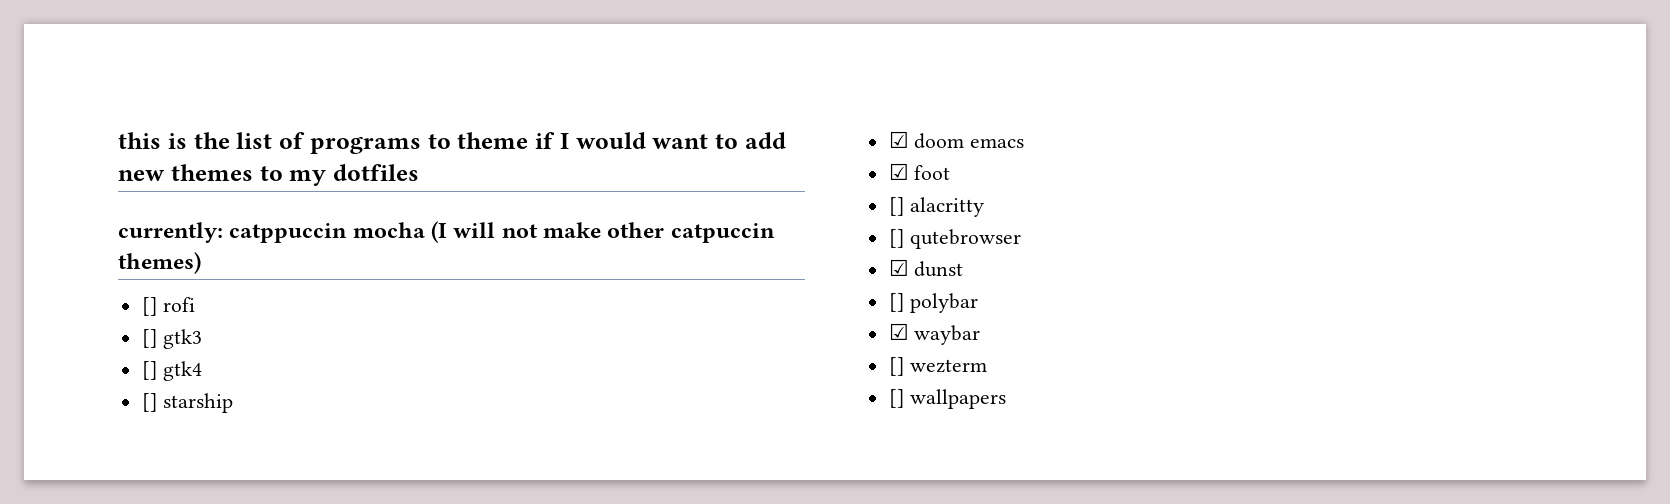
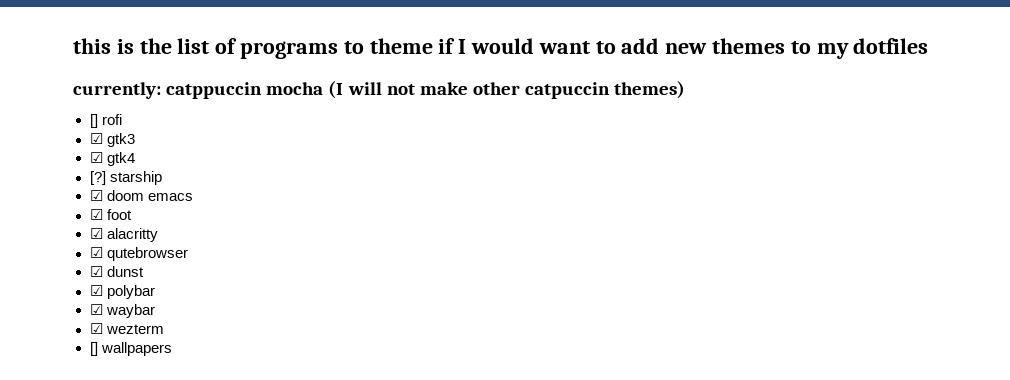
- [] gtk3
+ ☑ gtk3
- [] gtk4
+ ☑ gtk4
- [] starship
+ [?] starship
- [] alacritty
+ ☑ alacritty
- [] qutebrowser
+ ☑ qutebrowser
- [] polybar
+ ☑ polybar
- [] wezterm
+ ☑ wezterm

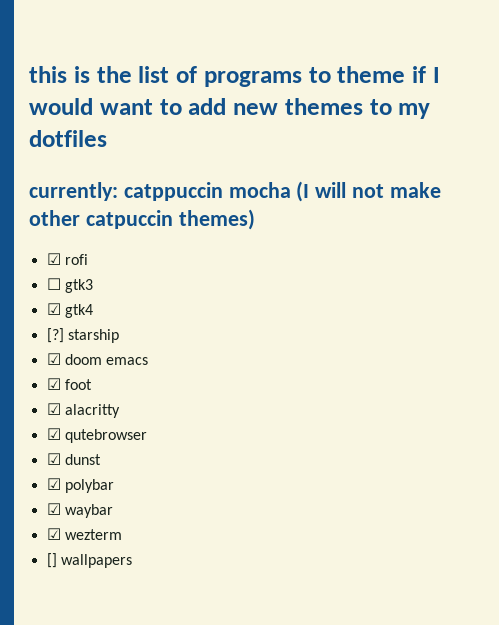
- [] rofi
+ ☑ rofi
- ☑ gtk3
+ ☐ gtk3

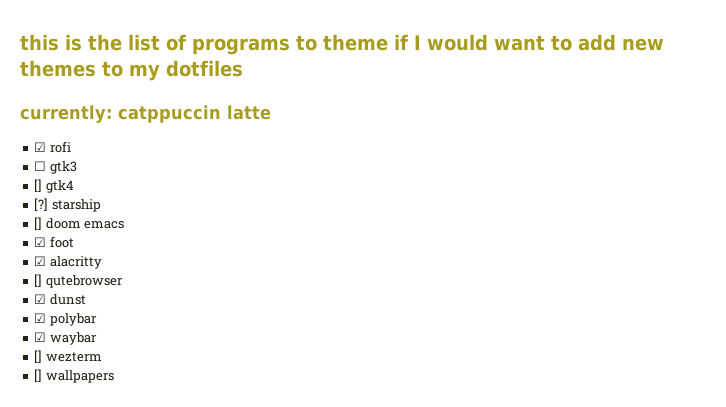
- currently: catppuccin mocha (I will not make other catpuccin themes)
+ currently: catppuccin latte
- ☑ gtk4
+ [] gtk4
- ☑ doom emacs
+ [] doom emacs
- ☑ qutebrowser
+ [] qutebrowser
- ☑ wezterm
+ [] wezterm

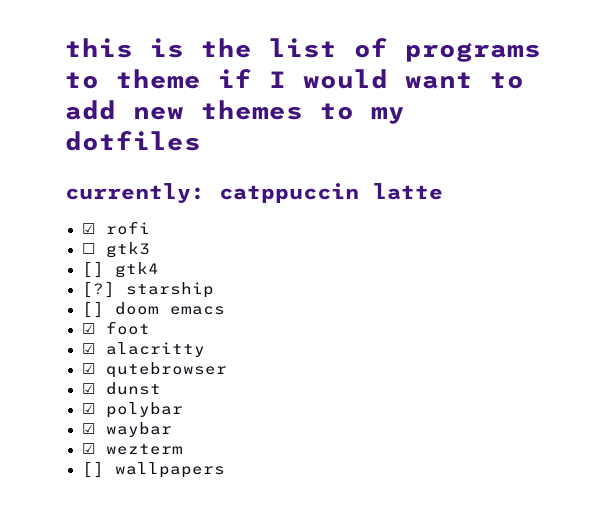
- [] qutebrowser
+ ☑ qutebrowser
- [] wezterm
+ ☑ wezterm

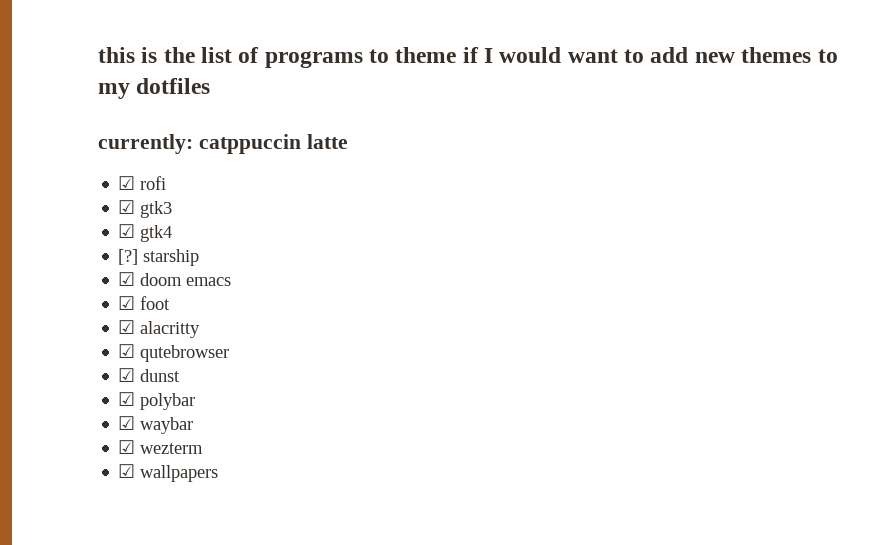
- ☐ gtk3
+ ☑ gtk3
- [] gtk4
+ ☑ gtk4
- [] doom emacs
+ ☑ doom emacs
- [] wallpapers
+ ☑ wallpapers

